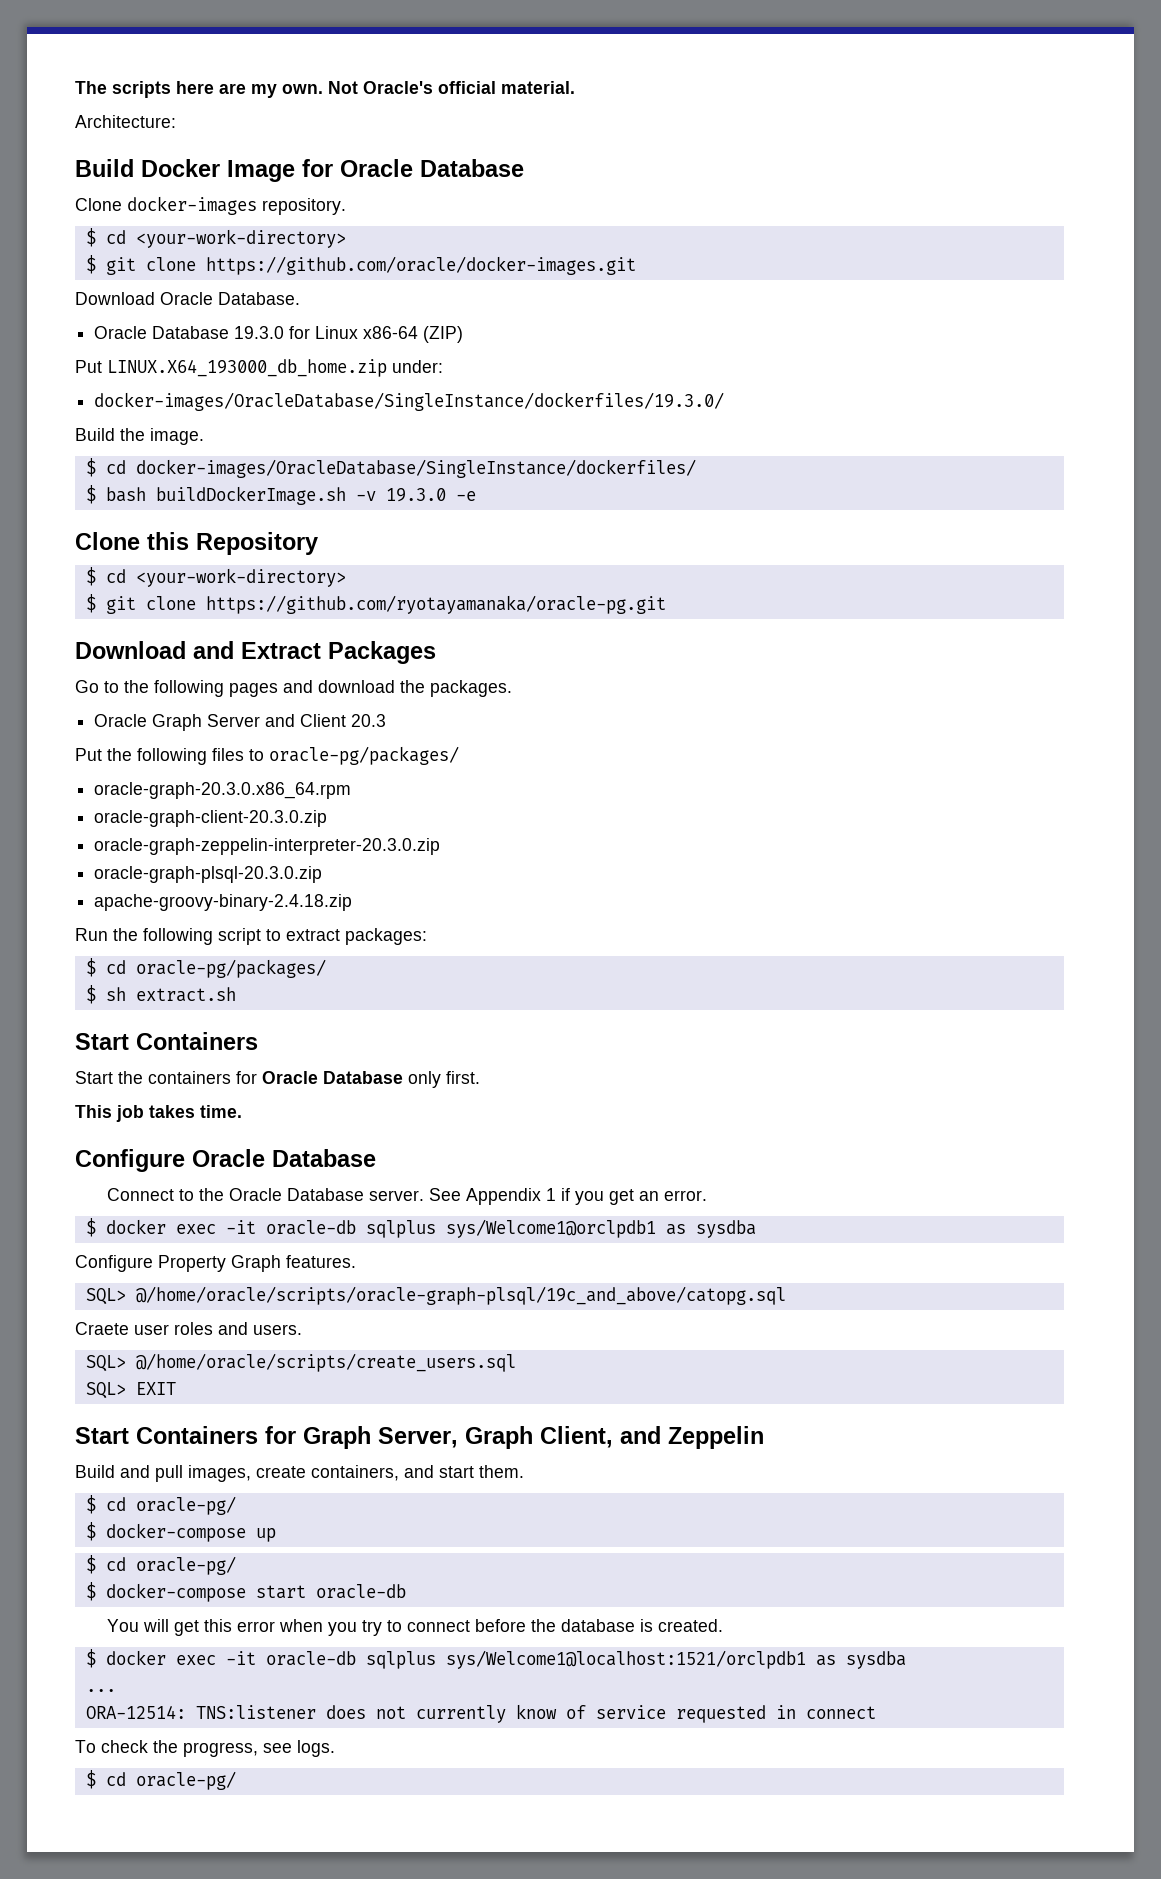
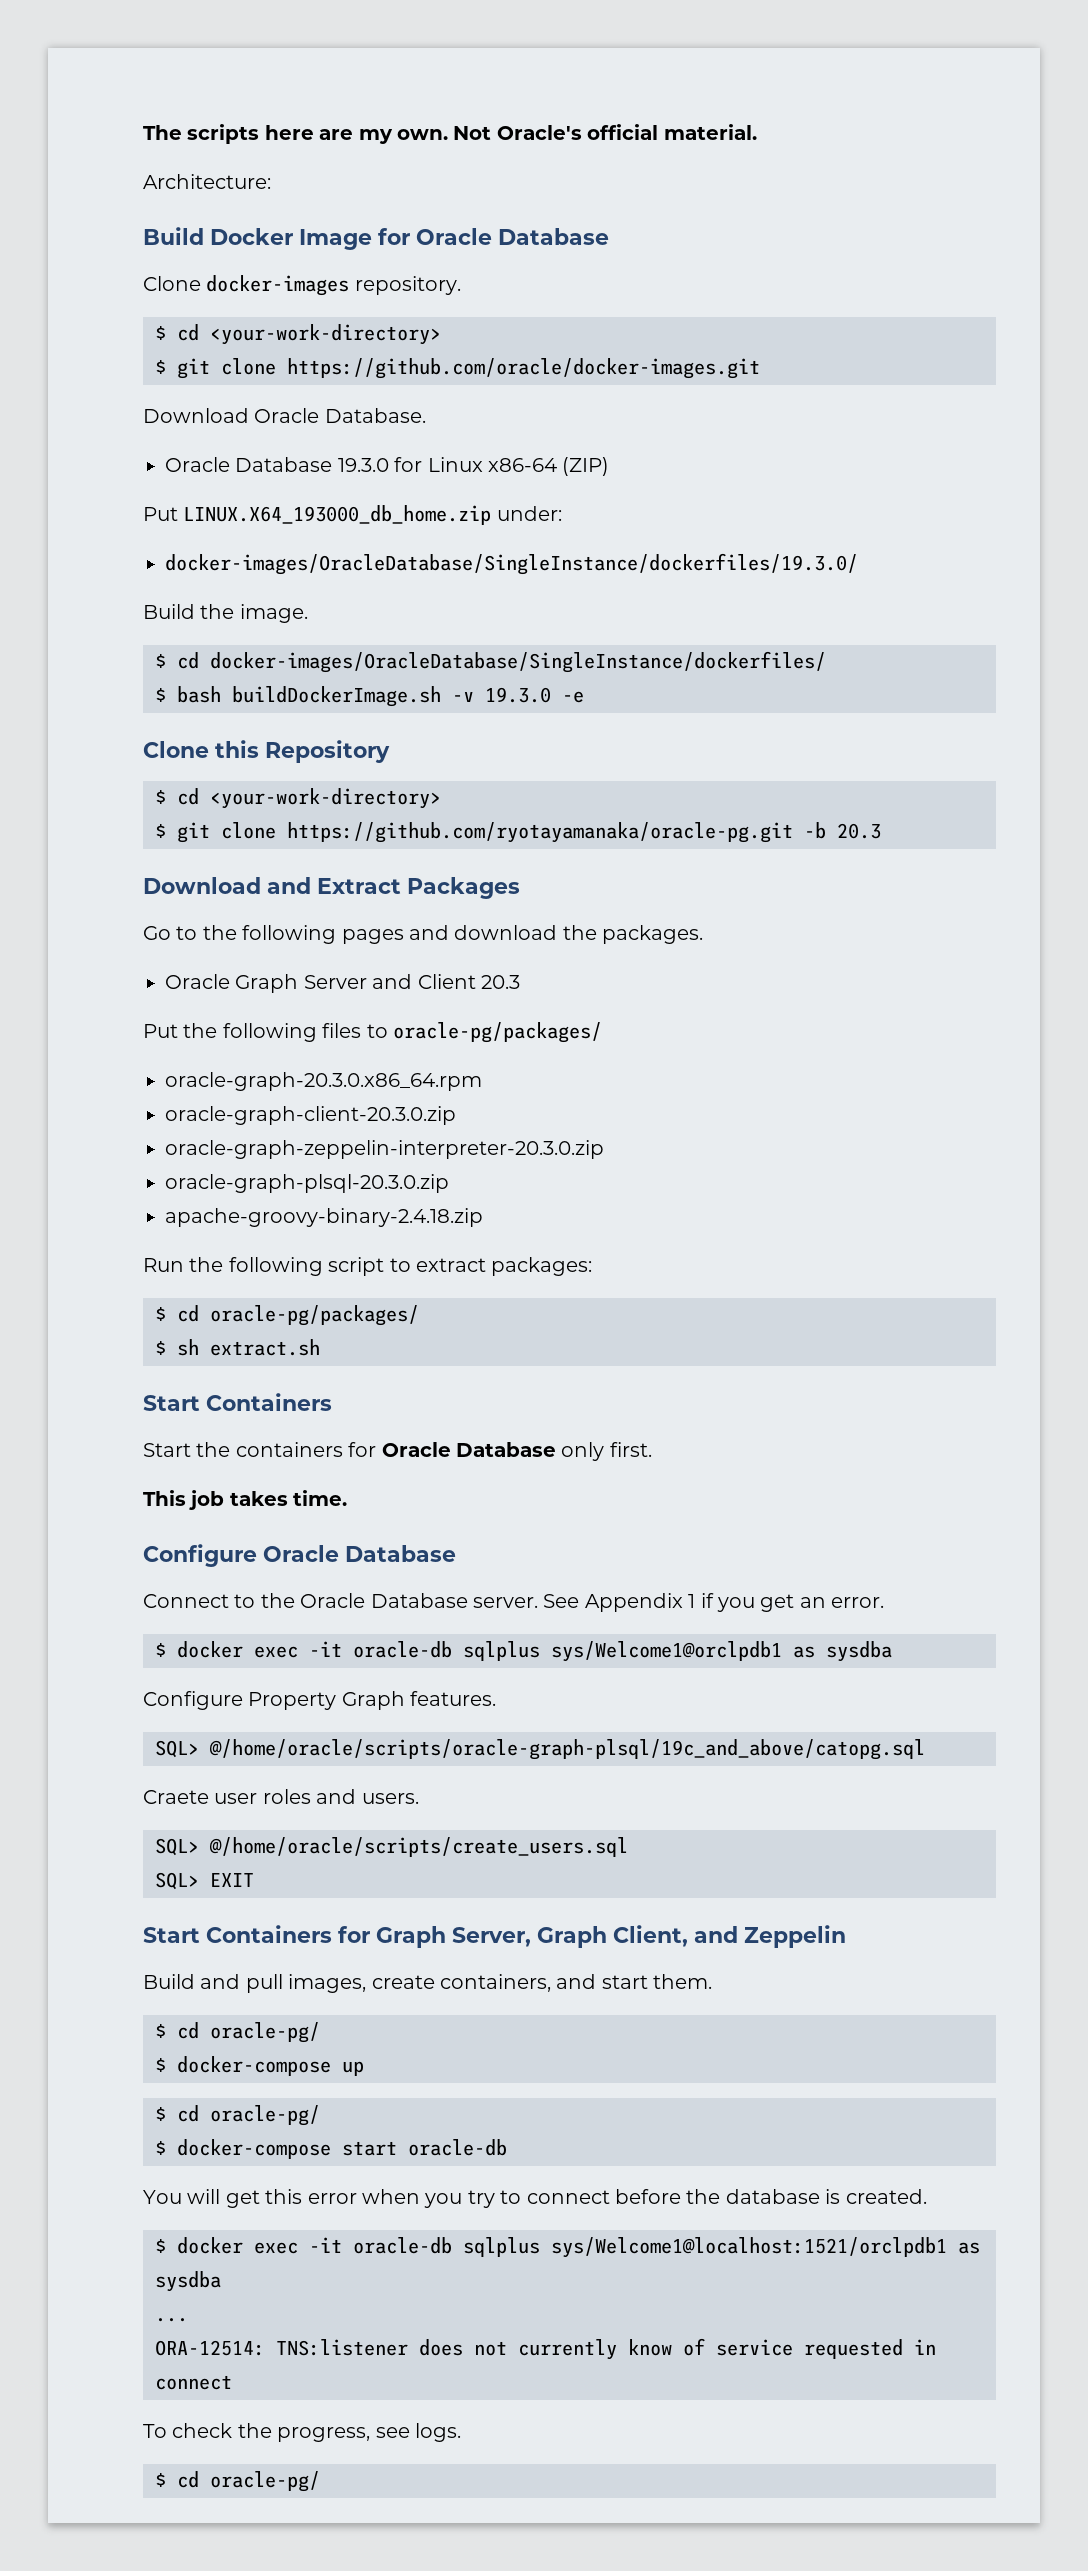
- $ git clone https://github.com/ryotayamanaka/oracle-pg.git
+ $ git clone https://github.com/ryotayamanaka/oracle-pg.git -b 20.3

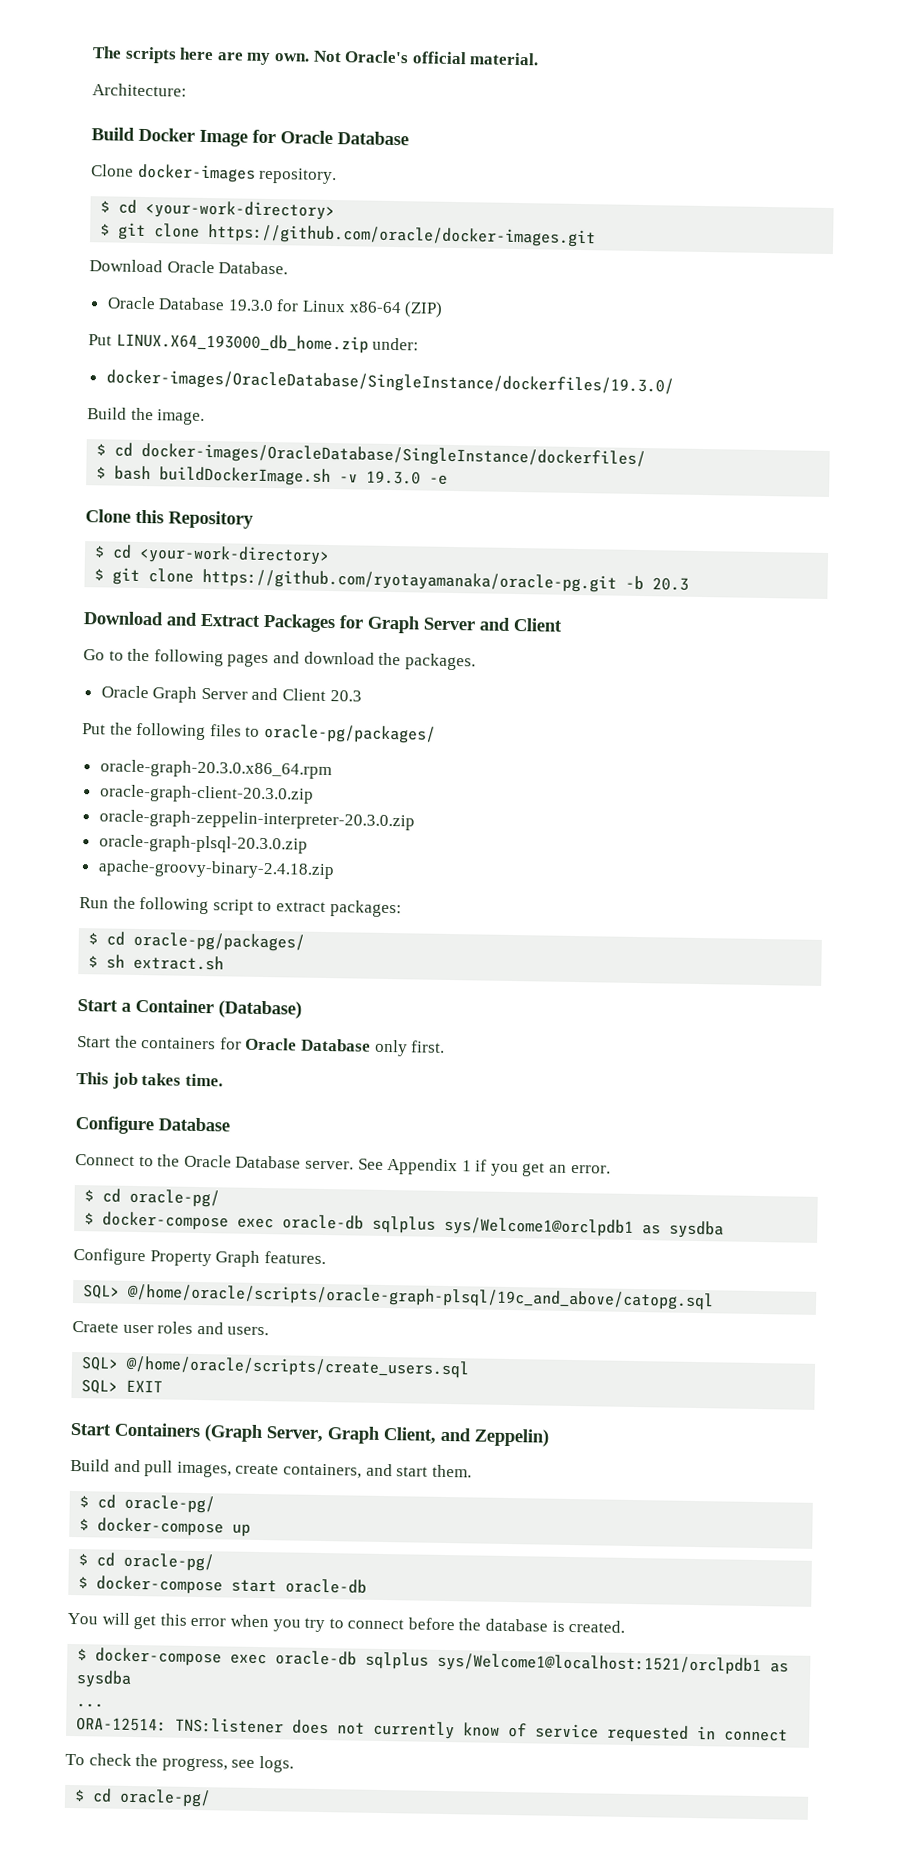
- Download and Extract Packages
+ Download and Extract Packages for Graph Server and Client
  $ sh extract.sh
- Start Containers
+ Start a Container (Database)
- Configure Oracle Database
+ Configure Database
  See Appendix 1 if you get an error.
- $ docker exec -it oracle-db sqlplus sys/Welcome1@orclpdb1 as sysdba
+ $ cd oracle-pg/
+ $ docker-compose exec oracle-db sqlplus sys/Welcome1@orclpdb1 as sysdba
- Start Containers for Graph Server, Graph Client, and Zeppelin
+ Start Containers (Graph Server, Graph Client, and Zeppelin)
- $ docker exec -it oracle-db sqlplus sys/Welcome1@localhost:1521/orclpdb1 as sysdba
+ $ docker-compose exec oracle-db sqlplus sys/Welcome1@localhost:1521/orclpdb1 as sysdba

